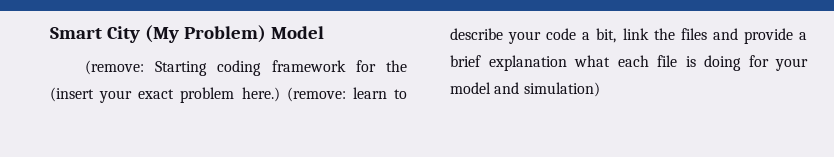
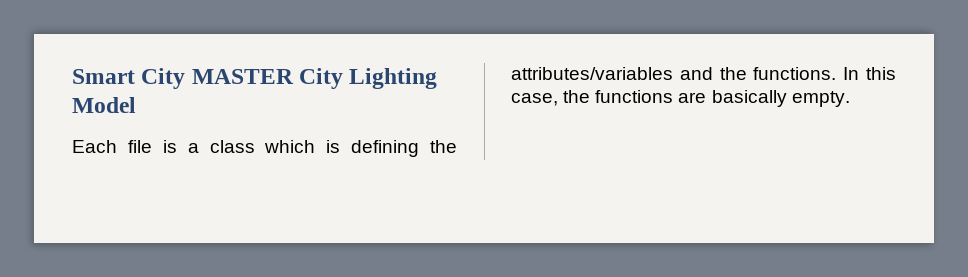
- Smart City (My Problem) Model
- (remove: Starting coding framework for the (insert your exact problem here.) (remove: learn to describe your code a bit, link the files and provide a brief explanation what each file is doing for your model and simulation)
+ Smart City MASTER City Lighting Model
+ Each file is a class which is defining the attributes/variables and the functions. In this case, the functions are basically empty.

